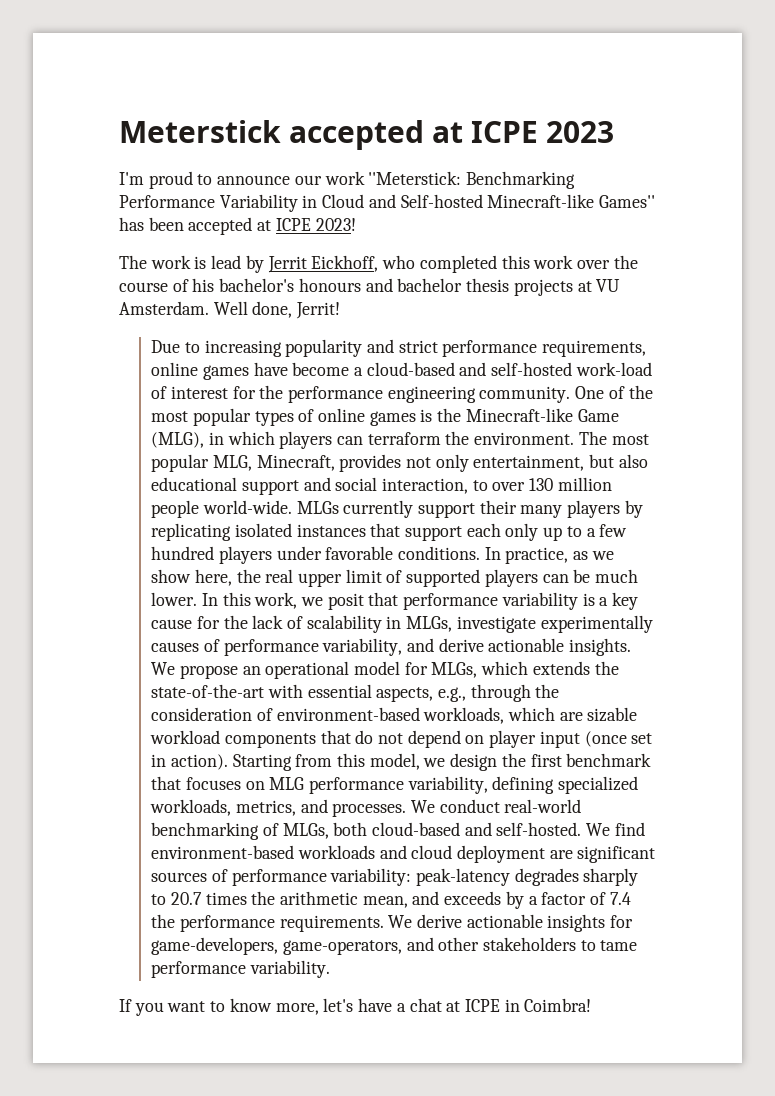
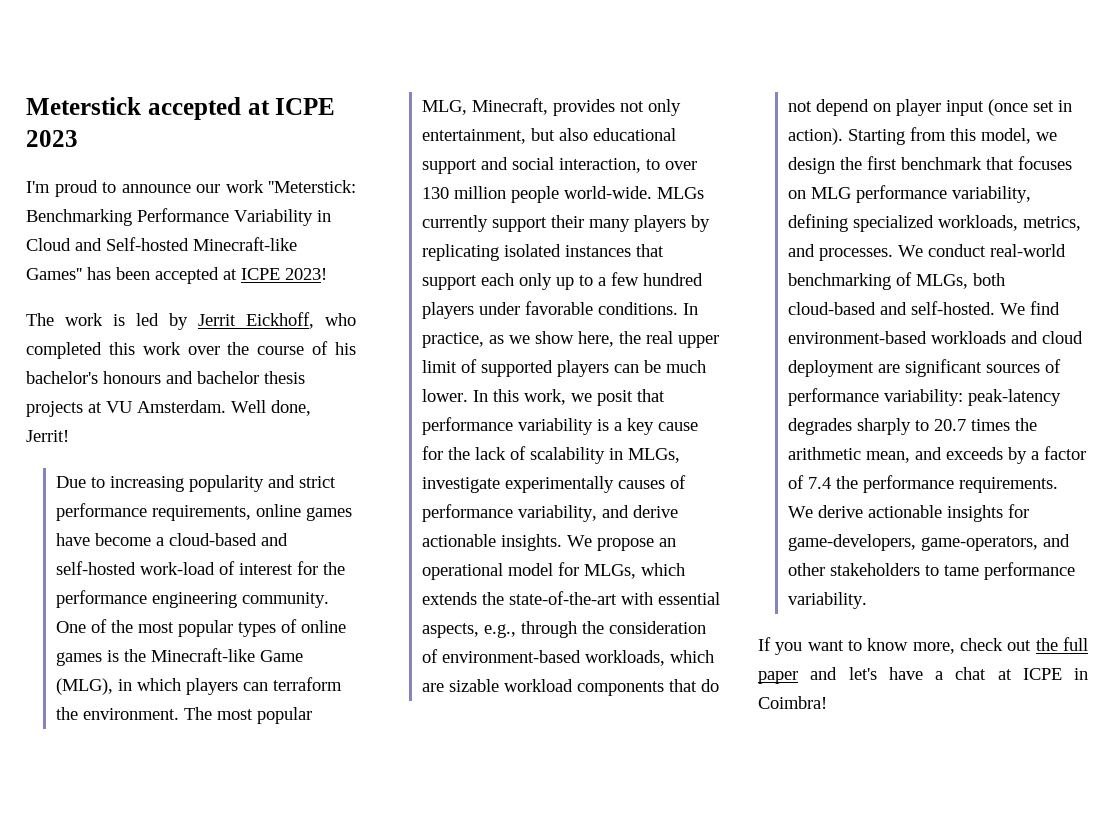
- The work is lead by Jerrit Eickhoff, who completed this work over the course of his bachelor's honours and bachelor thesis projects at VU Amsterdam.
+ The work is led by Jerrit Eickhoff, who completed this work over the course of his bachelor's honours and bachelor thesis projects at VU Amsterdam.
- If you want to know more, let's have a chat at ICPE in Coimbra!
+ If you want to know more, check out the full paper and let's have a chat at ICPE in Coimbra!

